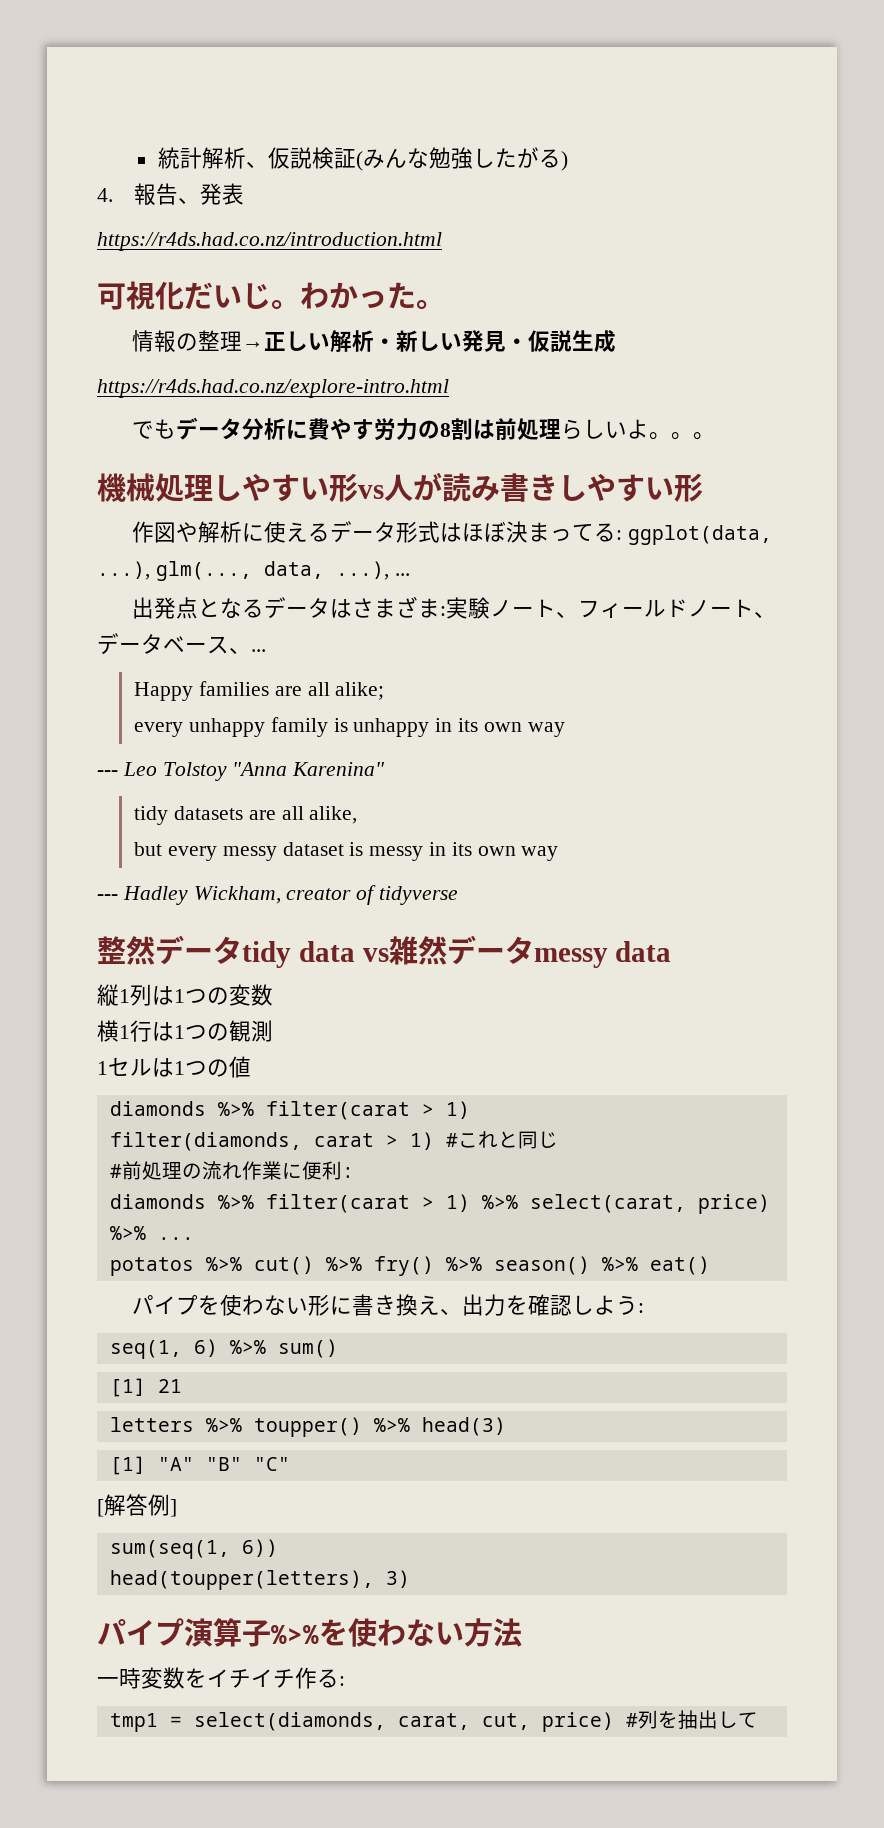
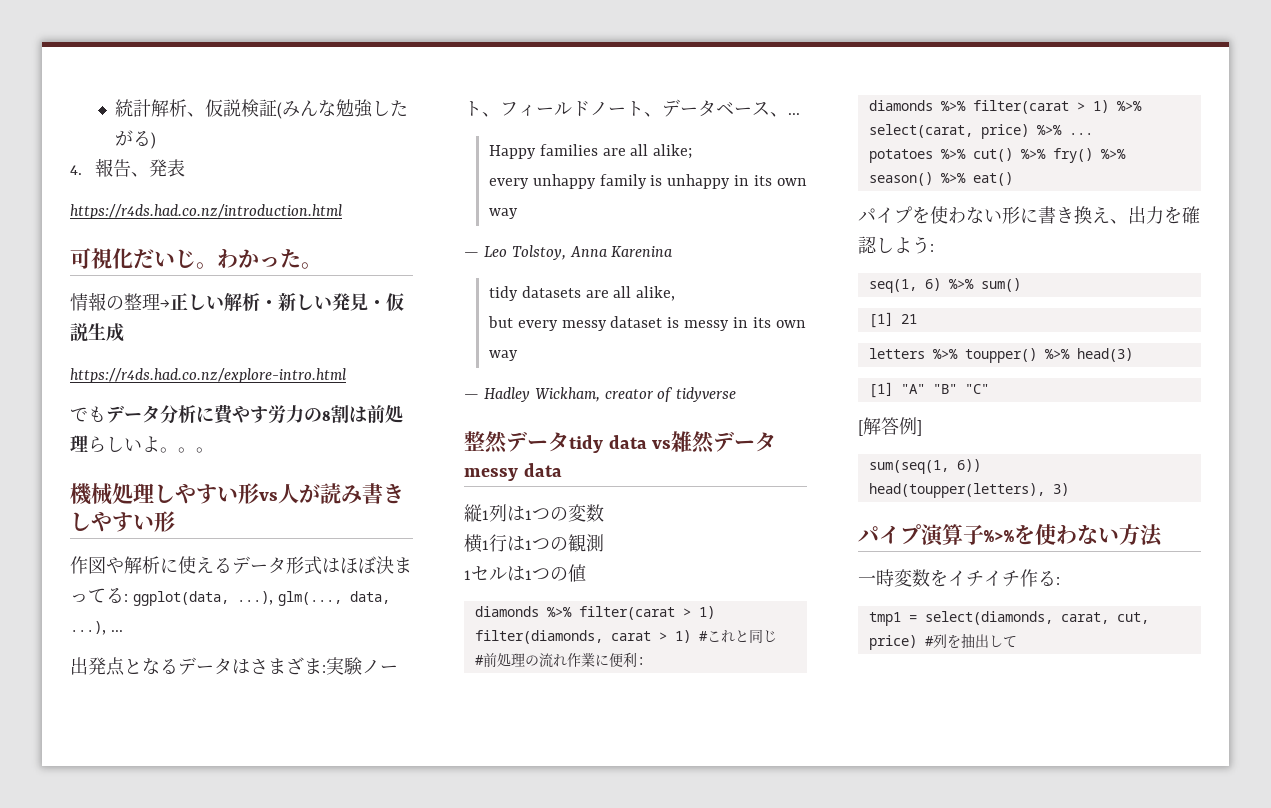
- --- Leo Tolstoy "Anna Karenina"
+ — Leo Tolstoy, Anna Karenina
- --- Hadley Wickham, creator of tidyverse
+ — Hadley Wickham, creator of tidyverse
- potatos %>% cut() %>% fry() %>% season() %>% eat()
+ potatoes %>% cut() %>% fry() %>% season() %>% eat()

